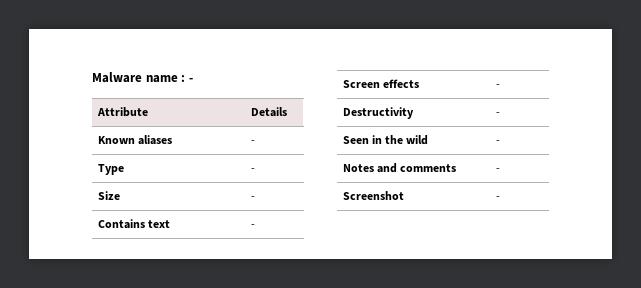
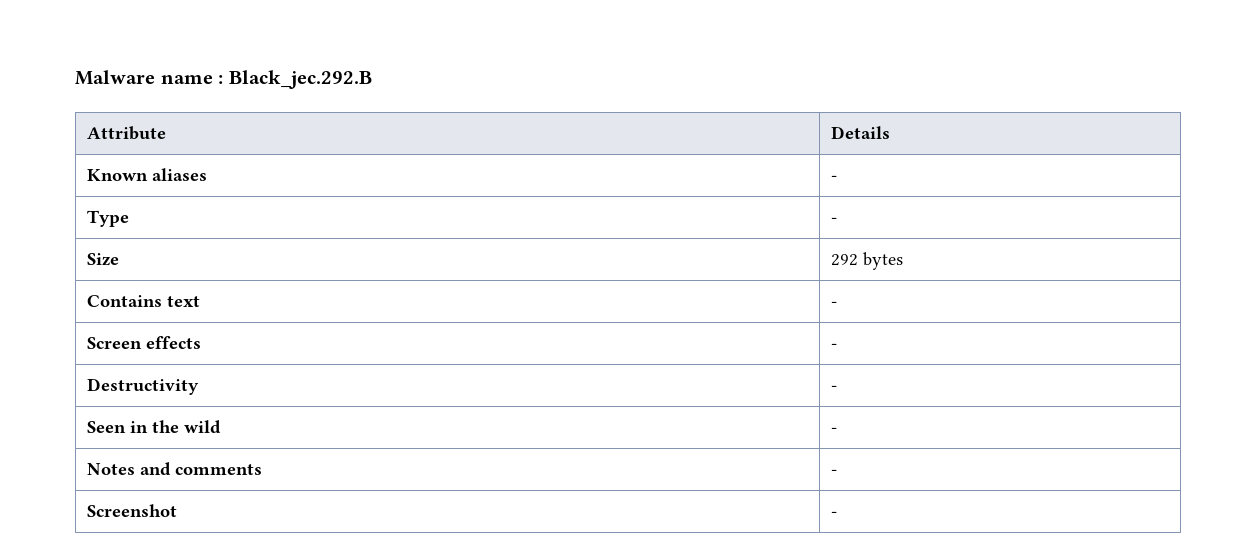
- Malware name : -
+ Malware name : Black_jec.292.B
- Size | -
+ Size | 292 bytes

